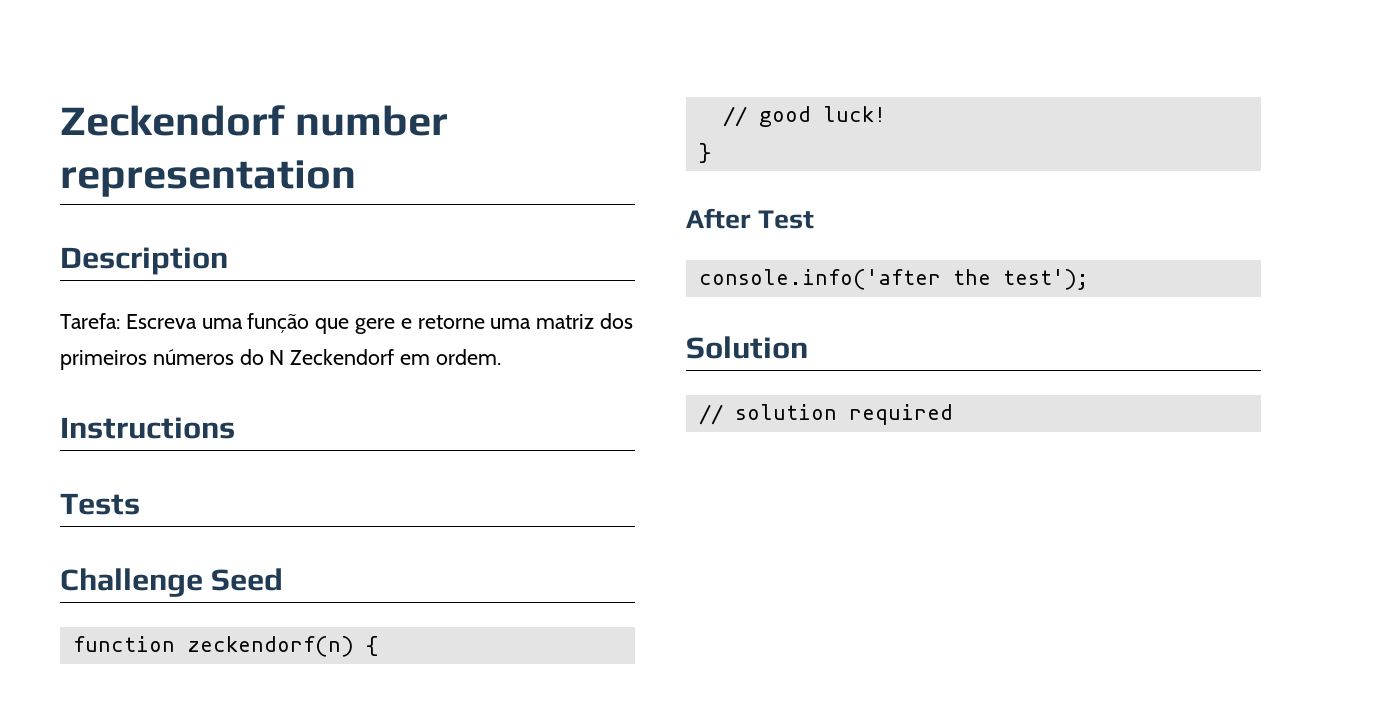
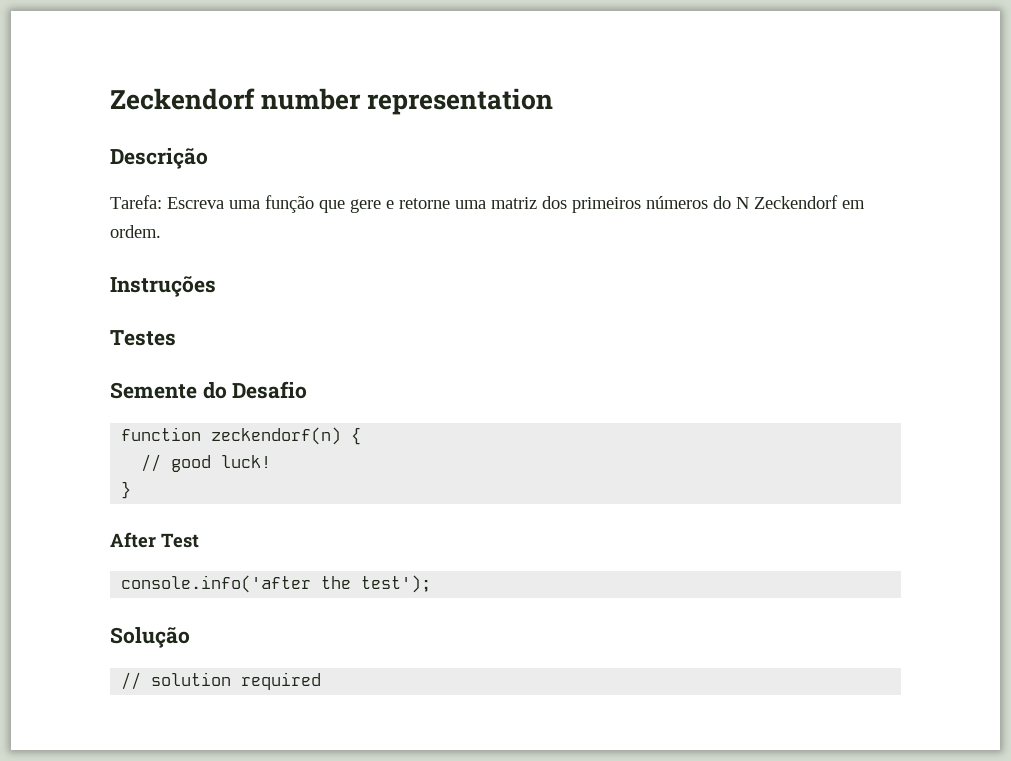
- Description
+ Descrição
- Instructions
- Tests
- Challenge Seed
+ Instruções
+ Testes
+ Semente do Desafio
- Solution
+ Solução

